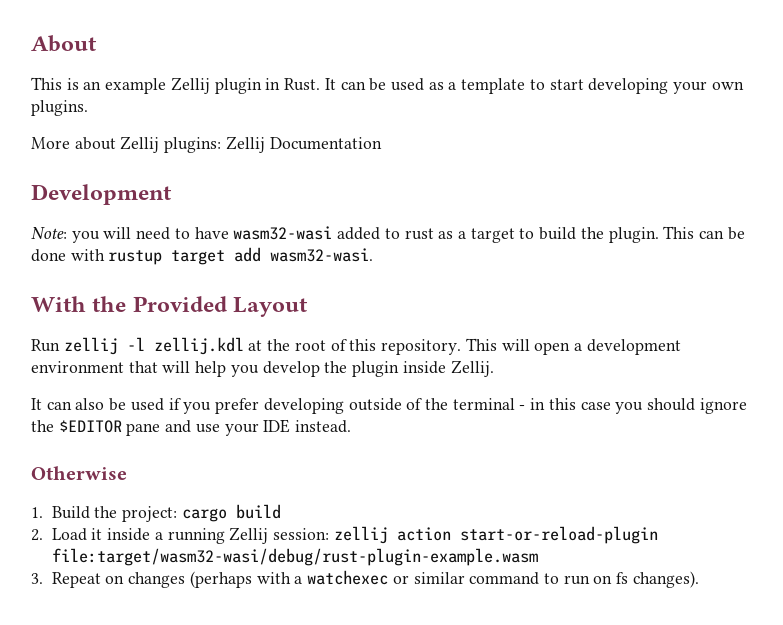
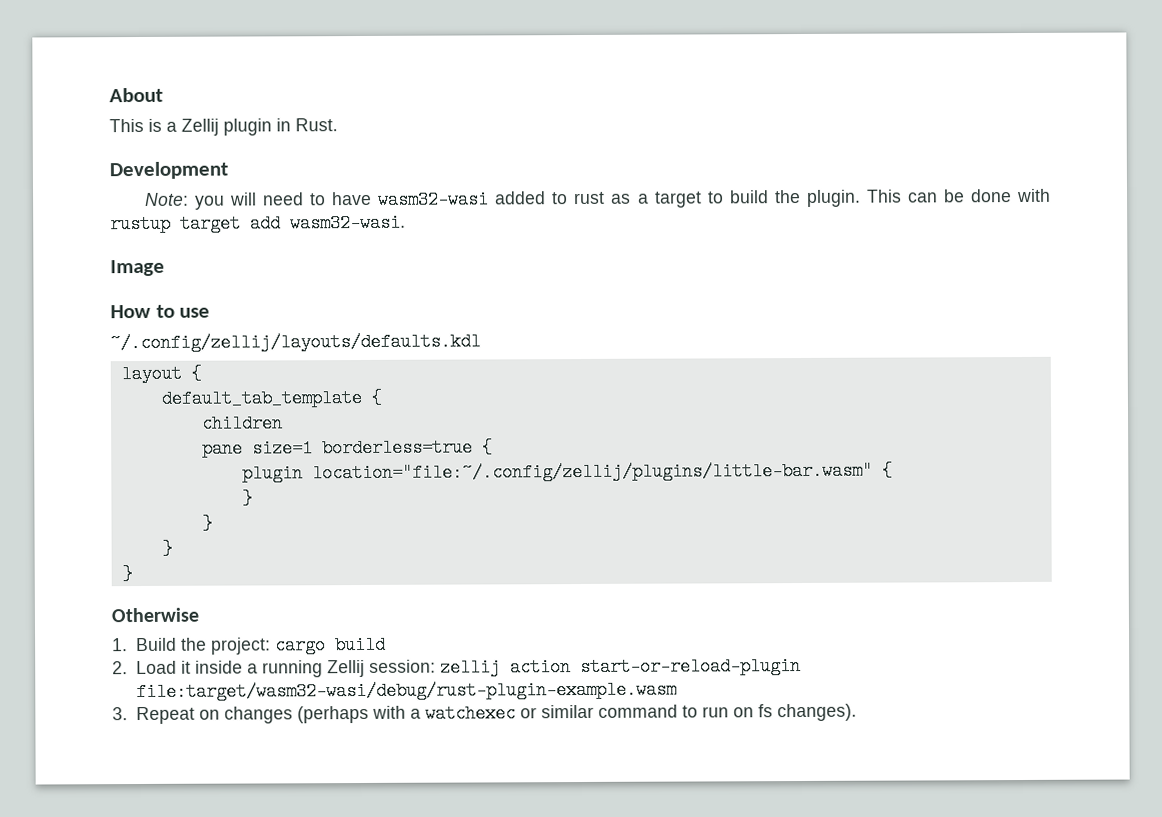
- This is an example Zellij plugin in Rust. It can be used as a template to start developing your own plugins.
- More about Zellij plugins: Zellij Documentation
+ This is a Zellij plugin in Rust.
- With the Provided Layout
- Run zellij -l zellij.kdl at the root of this repository. This will open a development environment that will help you develop the plugin inside Zellij.
- It can also be used if you prefer developing outside of the terminal - in this case you should ignore the $EDITOR pane and use your IDE instead.
+ Image
+ How to use
+ ~/.config/zellij/layouts/defaults.kdl
+ layout {
+ default_tab_template {
+ children
+ pane size=1 borderless=true {
+ plugin location="file:~/.config/zellij/plugins/little-bar.wasm" {
+ }
+ }
+ }
+ }

